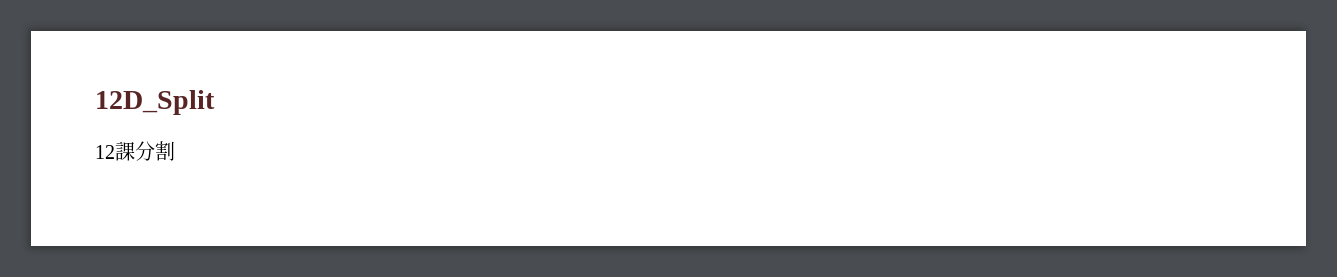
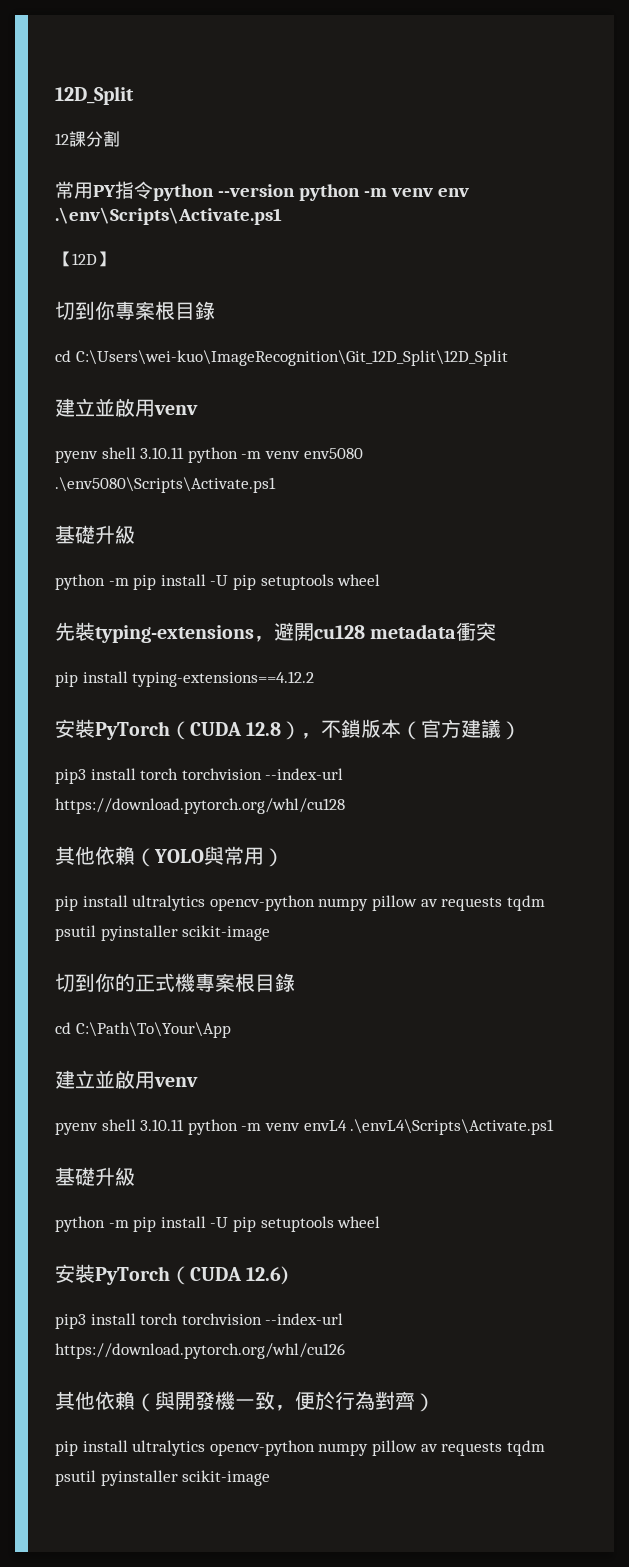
+ 常用PY指令python --version python -m venv env .\env\Scripts\Activate.ps1
+ 【12D】
+ 切到你專案根目錄
+ cd C:\Users\wei-kuo\ImageRecognition\Git_12D_Split\12D_Split
+ 建立並啟用venv
+ pyenv shell 3.10.11 python -m venv env5080 .\env5080\Scripts\Activate.ps1
+ 基礎升級
+ python -m pip install -U pip setuptools wheel
+ 先裝typing-extensions，避開cu128 metadata衝突
+ pip install typing-extensions==4.12.2
+ 安裝PyTorch（CUDA 12.8），不鎖版本（官方建議）
+ pip3 install torch torchvision --index-url https://download.pytorch.org/whl/cu128
+ 其他依賴（YOLO與常用）
+ pip install ultralytics opencv-python numpy pillow av requests tqdm psutil pyinstaller scikit-image
+ 切到你的正式機專案根目錄
+ cd C:\Path\To\Your\App
+ 建立並啟用venv
+ pyenv shell 3.10.11 python -m venv envL4 .\envL4\Scripts\Activate.ps1
+ 基礎升級
+ python -m pip install -U pip setuptools wheel
+ 安裝PyTorch（CUDA 12.6)
+ pip3 install torch torchvision --index-url https://download.pytorch.org/whl/cu126
+ 其他依賴（與開發機一致，便於行為對齊）
+ pip install ultralytics opencv-python numpy pillow av requests tqdm psutil pyinstaller scikit-image

